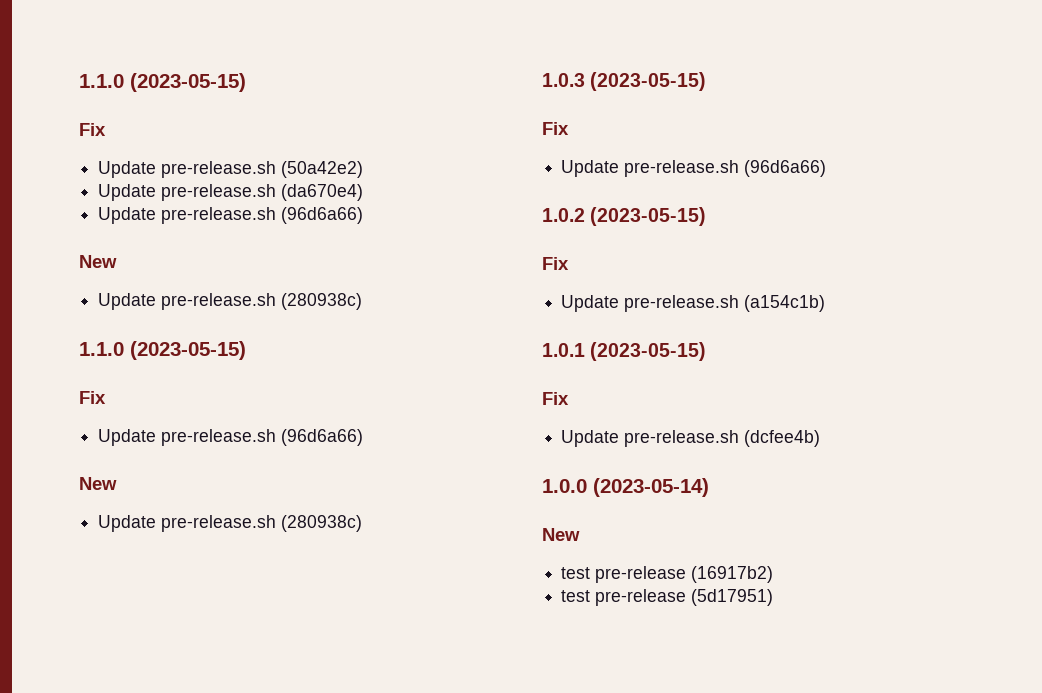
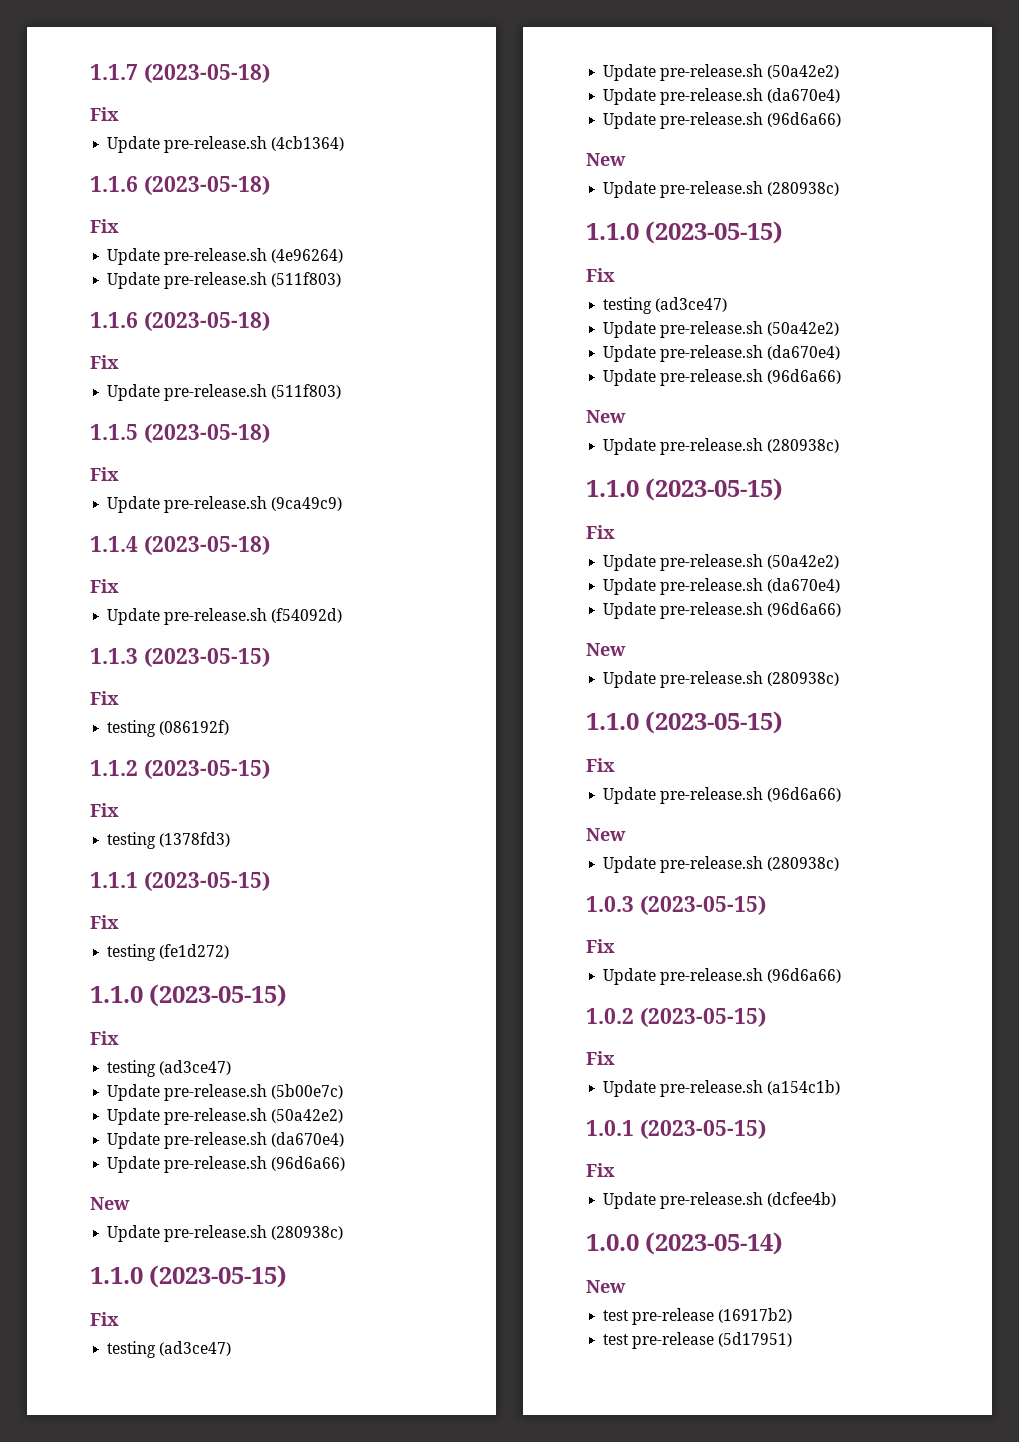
+ 1.1.7 (2023-05-18)
+ Fix
+ Update pre-release.sh (4cb1364)
+ 1.1.6 (2023-05-18)
+ Fix
+ Update pre-release.sh (4e96264)
+ Update pre-release.sh (511f803)
+ 1.1.6 (2023-05-18)
+ Fix
+ Update pre-release.sh (511f803)
+ 1.1.5 (2023-05-18)
+ Fix
+ Update pre-release.sh (9ca49c9)
+ 1.1.4 (2023-05-18)
+ Fix
+ Update pre-release.sh (f54092d)
+ 1.1.3 (2023-05-15)
+ Fix
+ testing (086192f)
+ 1.1.2 (2023-05-15)
+ Fix
+ testing (1378fd3)
+ 1.1.1 (2023-05-15)
+ Fix
+ testing (fe1d272)
+ 1.1.0 (2023-05-15)
+ Fix
+ testing (ad3ce47)
+ Update pre-release.sh (5b00e7c)
+ Update pre-release.sh (50a42e2)
+ Update pre-release.sh (da670e4)
+ Update pre-release.sh (96d6a66)
+ New
+ Update pre-release.sh (280938c)
+ 1.1.0 (2023-05-15)
+ Fix
+ testing (ad3ce47)
+ Update pre-release.sh (50a42e2)
+ Update pre-release.sh (da670e4)
+ Update pre-release.sh (96d6a66)
+ New
+ Update pre-release.sh (280938c)
+ 1.1.0 (2023-05-15)
+ Fix
+ testing (ad3ce47)
+ Update pre-release.sh (50a42e2)
+ Update pre-release.sh (da670e4)
+ Update pre-release.sh (96d6a66)
+ New
+ Update pre-release.sh (280938c)

